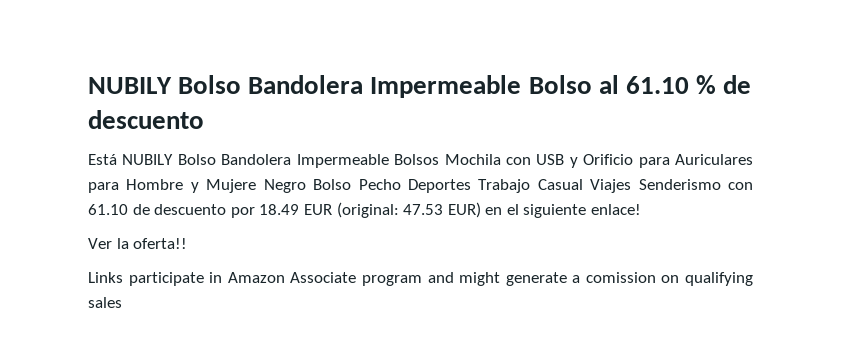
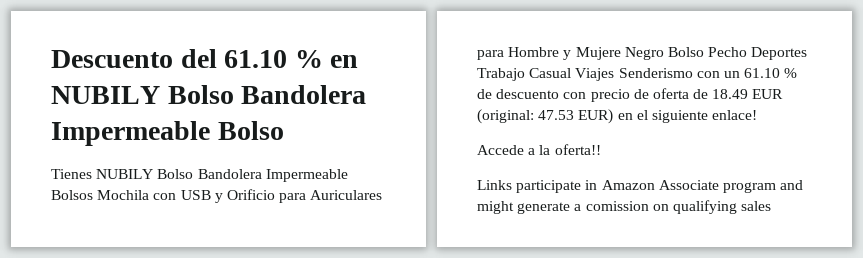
- NUBILY Bolso Bandolera Impermeable Bolso al 61.10 % de descuento
- Está NUBILY Bolso Bandolera Impermeable Bolsos Mochila con USB y Orificio para Auriculares para Hombre y Mujere Negro Bolso Pecho Deportes Trabajo Casual Viajes Senderismo con 61.10 de descuento por 18.49 EUR (original: 47.53 EUR) en el siguiente enlace!
+ Descuento del 61.10 % en NUBILY Bolso Bandolera Impermeable Bolso
+ Tienes NUBILY Bolso Bandolera Impermeable Bolsos Mochila con USB y Orificio para Auriculares para Hombre y Mujere Negro Bolso Pecho Deportes Trabajo Casual Viajes Senderismo con un 61.10 % de descuento con precio de oferta de 18.49 EUR (original: 47.53 EUR) en el siguiente enlace!
- Ver la oferta!!
+ Accede a la oferta!!

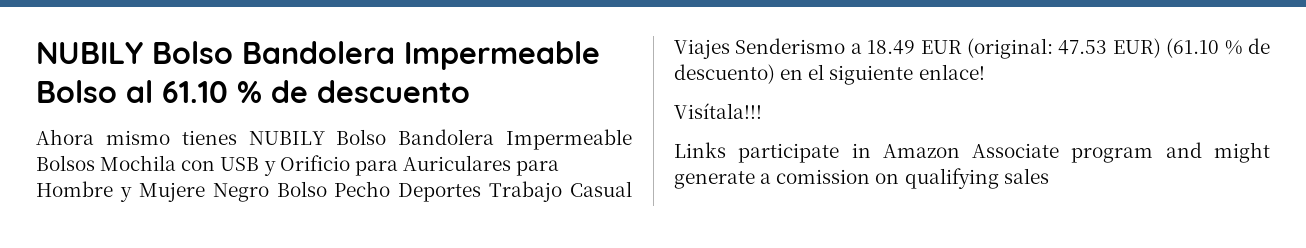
- Descuento del 61.10 % en NUBILY Bolso Bandolera Impermeable Bolso
- Tienes NUBILY Bolso Bandolera Impermeable Bolsos Mochila con USB y Orificio para Auriculares para Hombre y Mujere Negro Bolso Pecho Deportes Trabajo Casual Viajes Senderismo con un 61.10 % de descuento con precio de oferta de 18.49 EUR (original: 47.53 EUR) en el siguiente enlace!
+ NUBILY Bolso Bandolera Impermeable Bolso al 61.10 % de descuento
+ Ahora mismo tienes NUBILY Bolso Bandolera Impermeable Bolsos Mochila con USB y Orificio para Auriculares para Hombre y Mujere Negro Bolso Pecho Deportes Trabajo Casual Viajes Senderismo a 18.49 EUR (original: 47.53 EUR) (61.10 % de descuento) en el siguiente enlace!
- Accede a la oferta!!
+ Visítala!!!

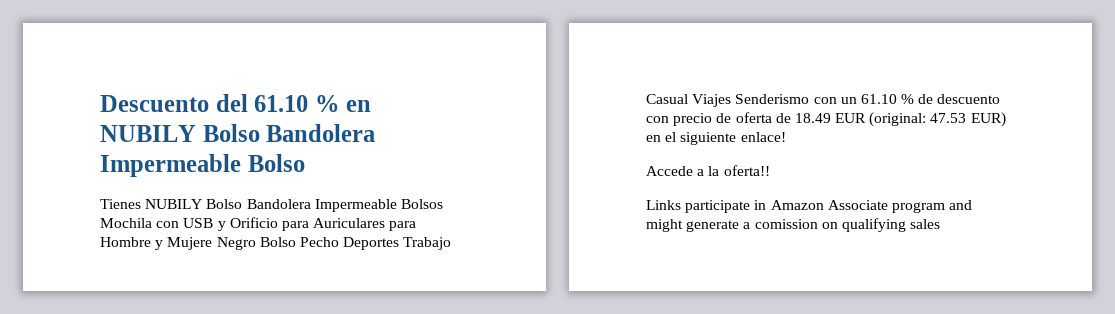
- NUBILY Bolso Bandolera Impermeable Bolso al 61.10 % de descuento
- Ahora mismo tienes NUBILY Bolso Bandolera Impermeable Bolsos Mochila con USB y Orificio para Auriculares para Hombre y Mujere Negro Bolso Pecho Deportes Trabajo Casual Viajes Senderismo a 18.49 EUR (original: 47.53 EUR) (61.10 % de descuento) en el siguiente enlace!
+ Descuento del 61.10 % en NUBILY Bolso Bandolera Impermeable Bolso
+ Tienes NUBILY Bolso Bandolera Impermeable Bolsos Mochila con USB y Orificio para Auriculares para Hombre y Mujere Negro Bolso Pecho Deportes Trabajo Casual Viajes Senderismo con un 61.10 % de descuento con precio de oferta de 18.49 EUR (original: 47.53 EUR) en el siguiente enlace!
- Visítala!!!
+ Accede a la oferta!!

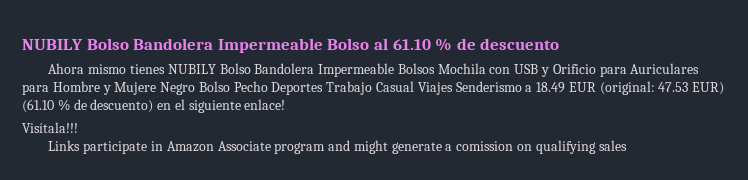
- Descuento del 61.10 % en NUBILY Bolso Bandolera Impermeable Bolso
- Tienes NUBILY Bolso Bandolera Impermeable Bolsos Mochila con USB y Orificio para Auriculares para Hombre y Mujere Negro Bolso Pecho Deportes Trabajo Casual Viajes Senderismo con un 61.10 % de descuento con precio de oferta de 18.49 EUR (original: 47.53 EUR) en el siguiente enlace!
+ NUBILY Bolso Bandolera Impermeable Bolso al 61.10 % de descuento
+ Ahora mismo tienes NUBILY Bolso Bandolera Impermeable Bolsos Mochila con USB y Orificio para Auriculares para Hombre y Mujere Negro Bolso Pecho Deportes Trabajo Casual Viajes Senderismo a 18.49 EUR (original: 47.53 EUR) (61.10 % de descuento) en el siguiente enlace!
- Accede a la oferta!!
+ Visítala!!!

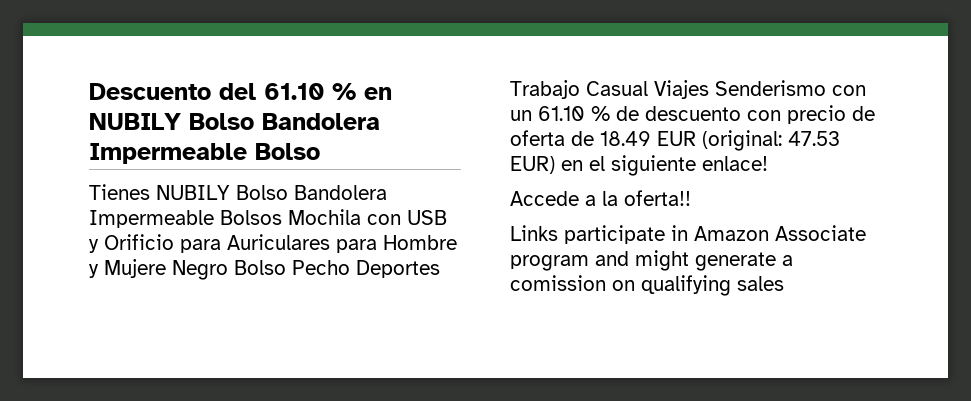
- NUBILY Bolso Bandolera Impermeable Bolso al 61.10 % de descuento
- Ahora mismo tienes NUBILY Bolso Bandolera Impermeable Bolsos Mochila con USB y Orificio para Auriculares para Hombre y Mujere Negro Bolso Pecho Deportes Trabajo Casual Viajes Senderismo a 18.49 EUR (original: 47.53 EUR) (61.10 % de descuento) en el siguiente enlace!
+ Descuento del 61.10 % en NUBILY Bolso Bandolera Impermeable Bolso
+ Tienes NUBILY Bolso Bandolera Impermeable Bolsos Mochila con USB y Orificio para Auriculares para Hombre y Mujere Negro Bolso Pecho Deportes Trabajo Casual Viajes Senderismo con un 61.10 % de descuento con precio de oferta de 18.49 EUR (original: 47.53 EUR) en el siguiente enlace!
- Visítala!!!
+ Accede a la oferta!!

